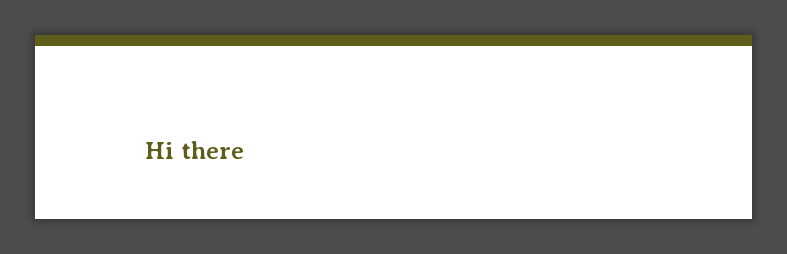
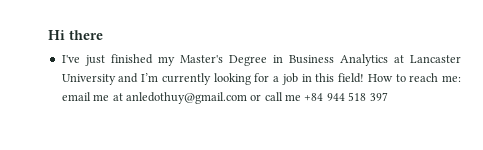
+ I've just finished my Master's Degree in Business Analytics at Lancaster University and I’m currently looking for a job in this field! How to reach me: email me at anledothuy@gmail.com or call me +84 944 518 397

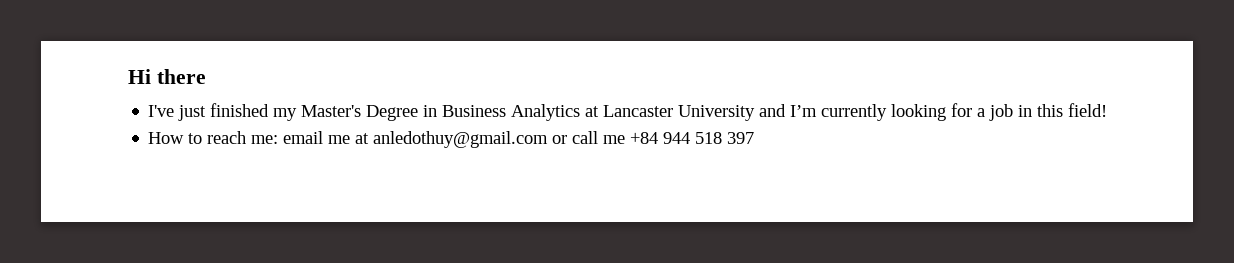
- I've just finished my Master's Degree in Business Analytics at Lancaster University and I’m currently looking for a job in this field! How to reach me: email me at anledothuy@gmail.com or call me +84 944 518 397
+ I've just finished my Master's Degree in Business Analytics at Lancaster University and I’m currently looking for a job in this field!
+ How to reach me: email me at anledothuy@gmail.com or call me +84 944 518 397

